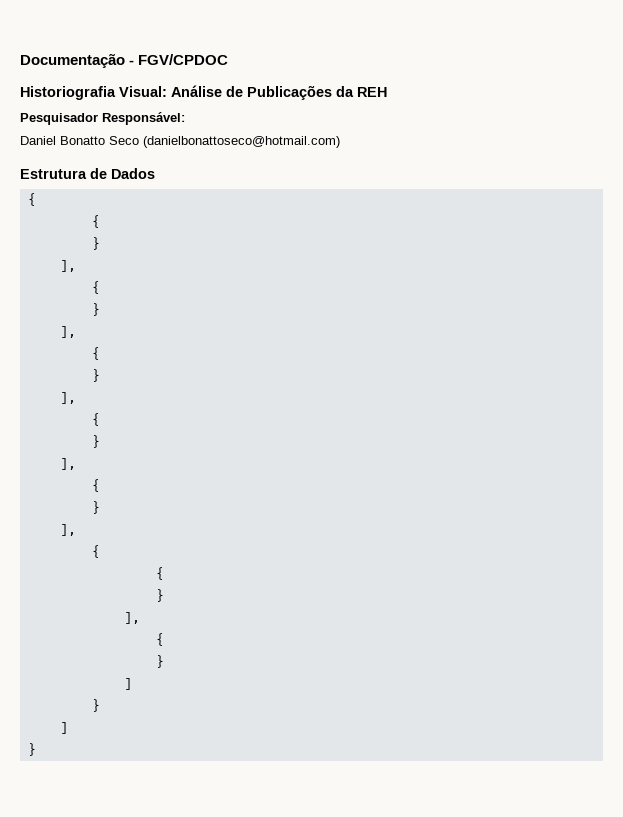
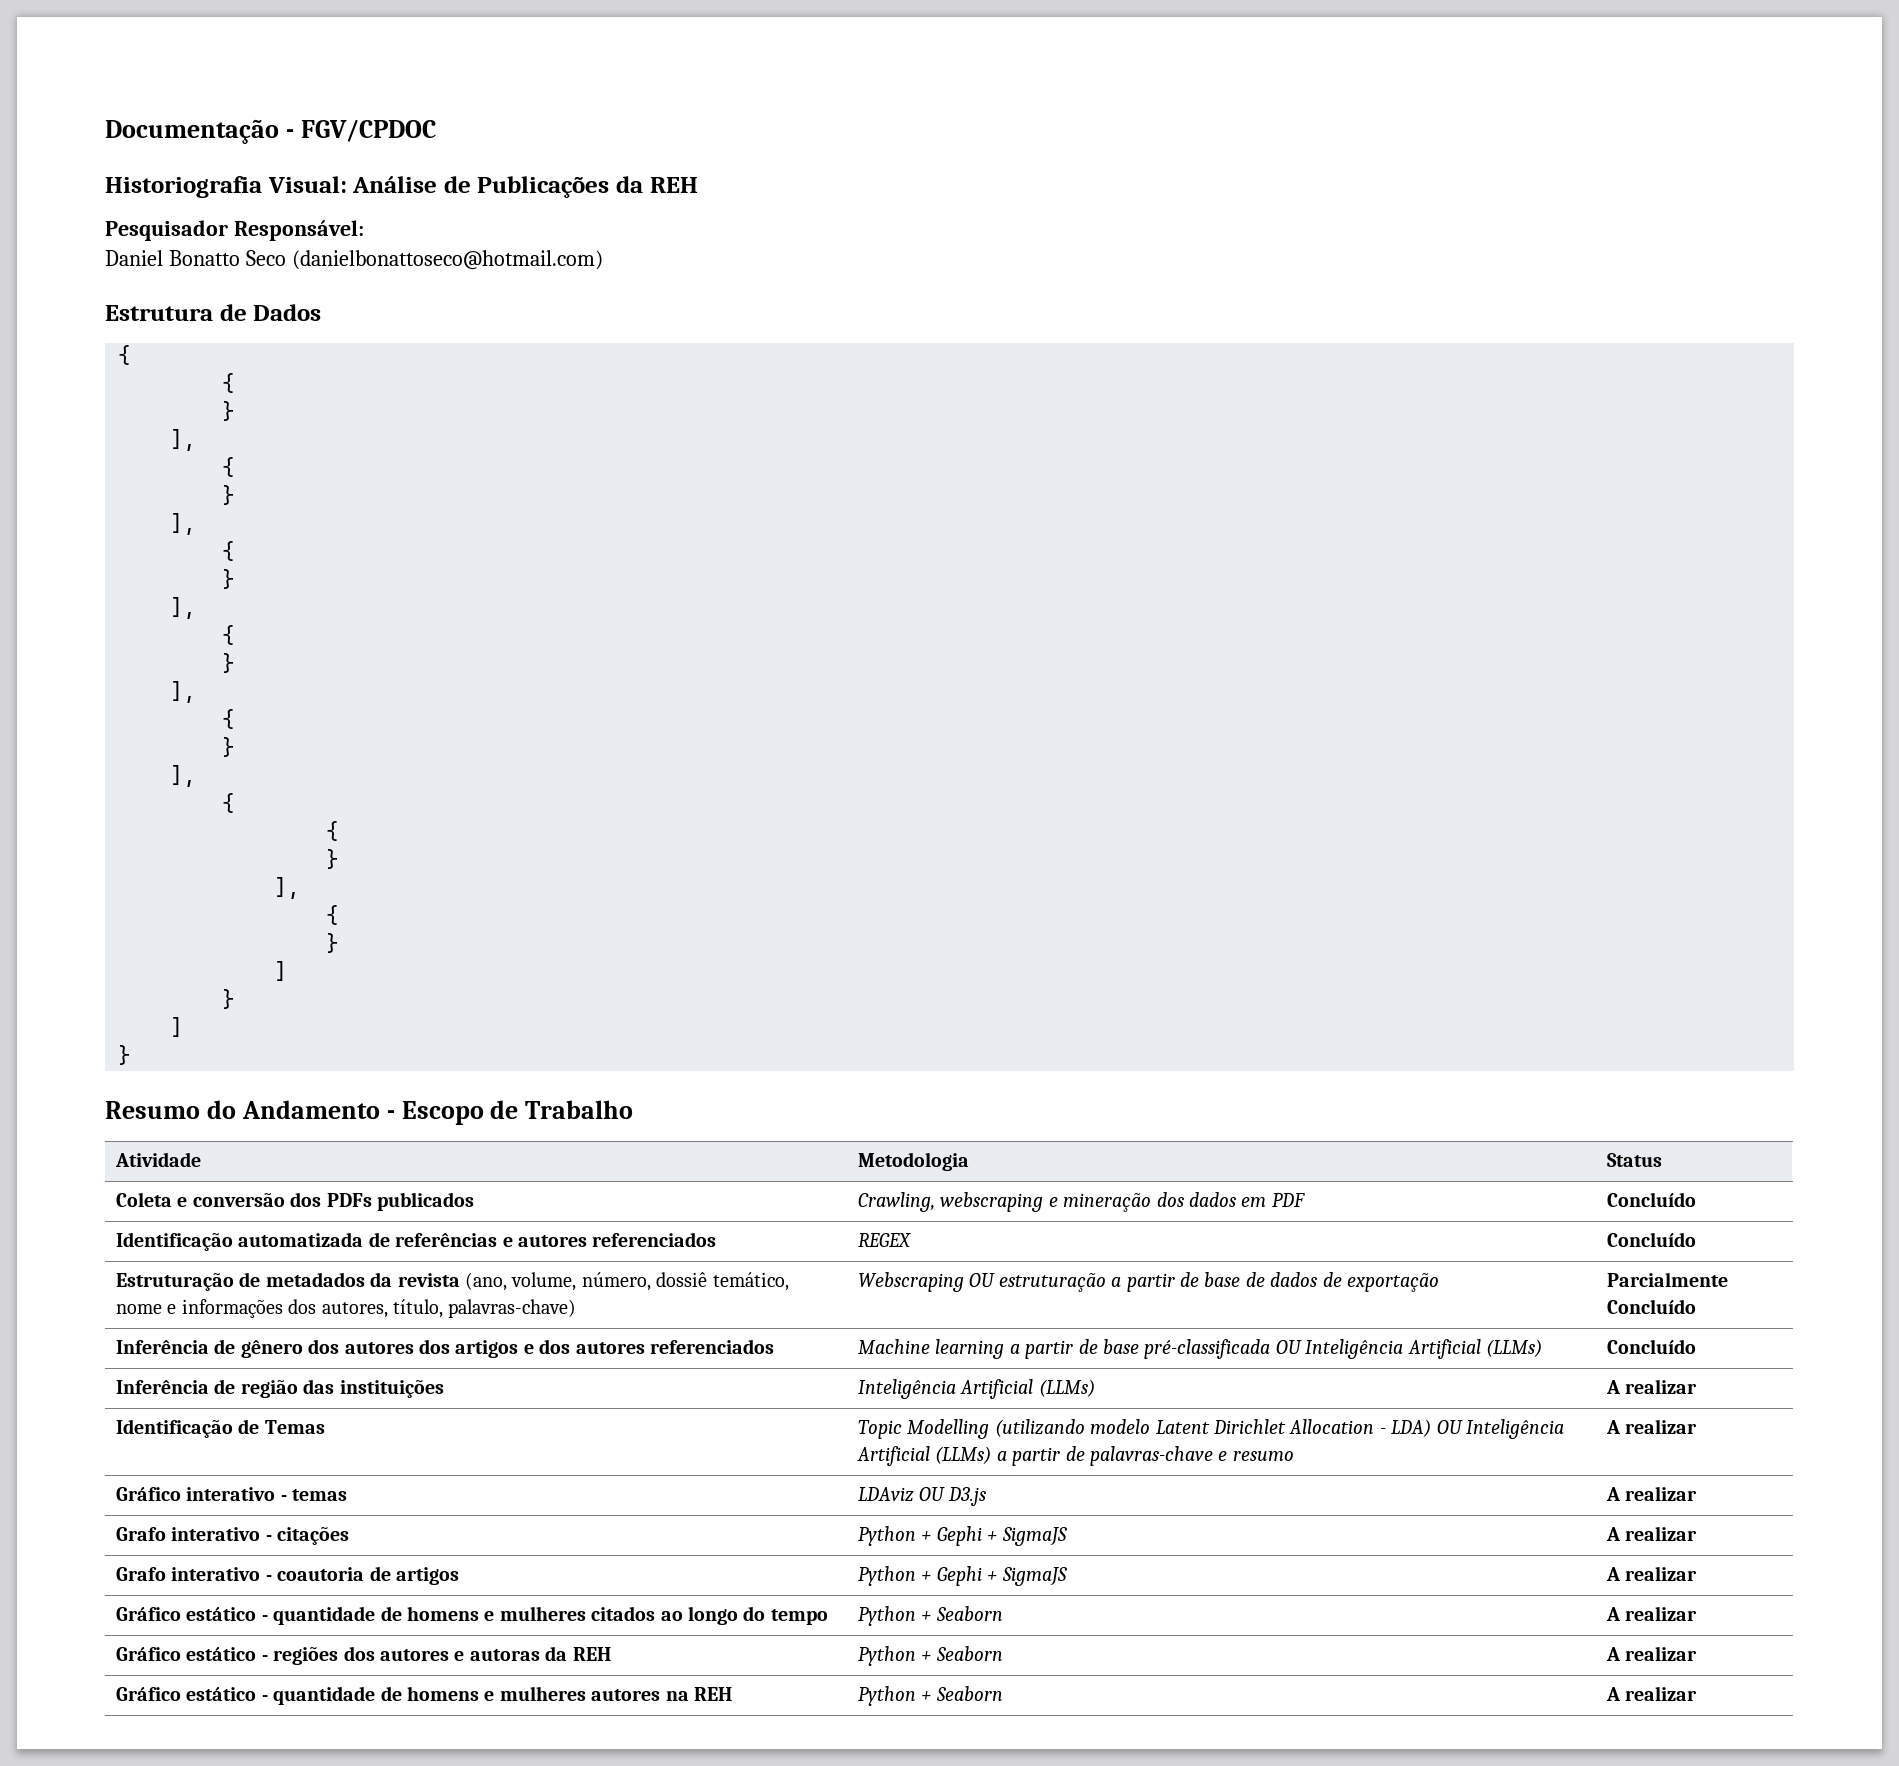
+ Resumo do Andamento - Escopo de Trabalho
+ Atividade | Metodologia | Status
+ Coleta e conversão dos PDFs publicados | Crawling, webscraping e mineração dos dados em PDF | Concluído
+ Identificação automatizada de referências e autores referenciados | REGEX | Concluído
+ Estruturação de metadados da revista (ano, volume, número, dossiê temático, nome e informações dos autores, título, palavras-chave) | Webscraping OU estruturação a partir de base de dados de exportação | Parcialmente Concluído
+ Inferência de gênero dos autores dos artigos e dos autores referenciados | Machine learning a partir de base pré-classificada OU Inteligência Artificial (LLMs) | Concluído
+ Inferência de região das instituições | Inteligência Artificial (LLMs) | A realizar
+ Identificação de Temas | Topic Modelling (utilizando modelo Latent Dirichlet Allocation - LDA) OU Inteligência Artificial (LLMs) a partir de palavras-chave e resumo | A realizar
+ Gráfico interativo - temas | LDAviz OU D3.js | A realizar
+ Grafo interativo - citações | Python + Gephi + SigmaJS | A realizar
+ Grafo interativo - coautoria de artigos | Python + Gephi + SigmaJS | A realizar
+ Gráfico estático - quantidade de homens e mulheres citados ao longo do tempo | Python + Seaborn | A realizar
+ Gráfico estático - regiões dos autores e autoras da REH | Python + Seaborn | A realizar
+ Gráfico estático - quantidade de homens e mulheres autores na REH | Python + Seaborn | A realizar

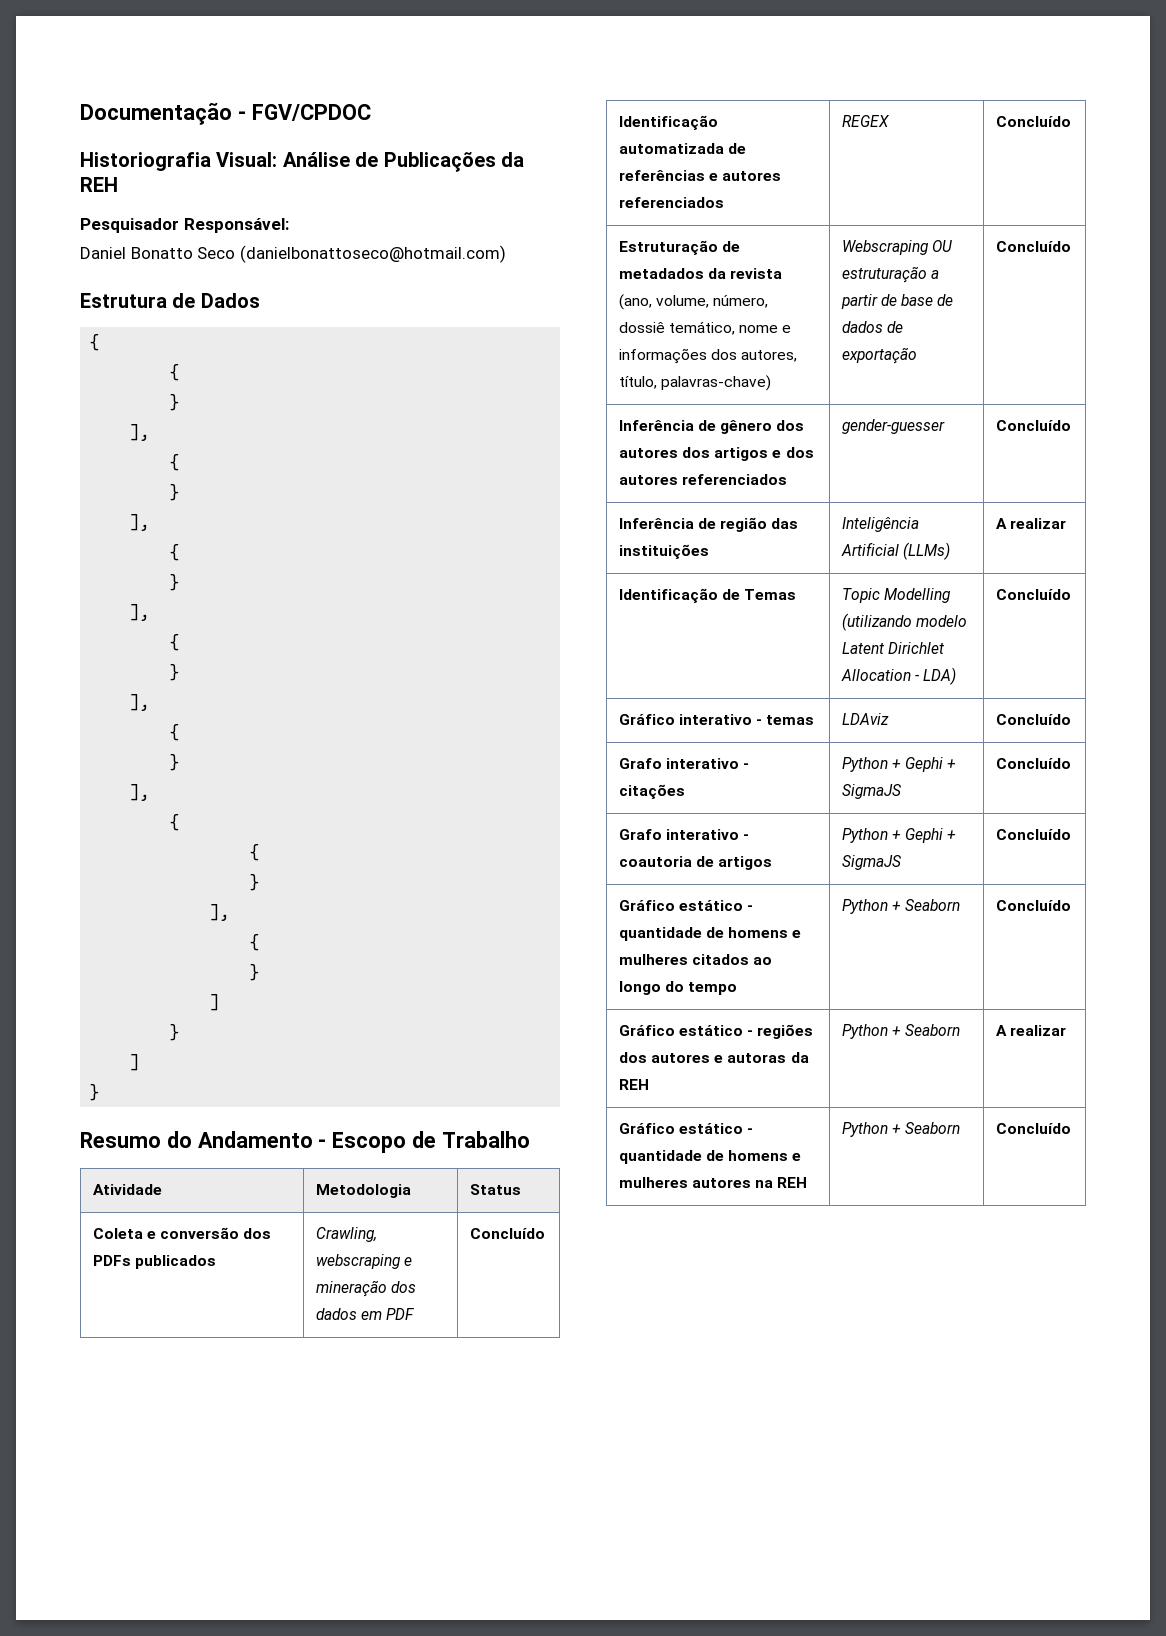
- Estruturação de metadados da revista (ano, volume, número, dossiê temático, nome e informações dos autores, título, palavras-chave) | Webscraping OU estruturação a partir de base de dados de exportação | Parcialmente Concluído
+ Estruturação de metadados da revista (ano, volume, número, dossiê temático, nome e informações dos autores, título, palavras-chave) | Webscraping OU estruturação a partir de base de dados de exportação | Concluído
- Inferência de gênero dos autores dos artigos e dos autores referenciados | Machine learning a partir de base pré-classificada OU Inteligência Artificial (LLMs) | Concluído
+ Inferência de gênero dos autores dos artigos e dos autores referenciados | gender-guesser | Concluído
- Identificação de Temas | Topic Modelling (utilizando modelo Latent Dirichlet Allocation - LDA) OU Inteligência Artificial (LLMs) a partir de palavras-chave e resumo | A realizar
+ Identificação de Temas | Topic Modelling (utilizando modelo Latent Dirichlet Allocation - LDA) | Concluído
- Gráfico interativo - temas | LDAviz OU D3.js | A realizar
+ Gráfico interativo - temas | LDAviz | Concluído
- Grafo interativo - citações | Python + Gephi + SigmaJS | A realizar
+ Grafo interativo - citações | Python + Gephi + SigmaJS | Concluído
- Grafo interativo - coautoria de artigos | Python + Gephi + SigmaJS | A realizar
+ Grafo interativo - coautoria de artigos | Python + Gephi + SigmaJS | Concluído
- Gráfico estático - quantidade de homens e mulheres citados ao longo do tempo | Python + Seaborn | A realizar
+ Gráfico estático - quantidade de homens e mulheres citados ao longo do tempo | Python + Seaborn | Concluído
- Gráfico estático - quantidade de homens e mulheres autores na REH | Python + Seaborn | A realizar
+ Gráfico estático - quantidade de homens e mulheres autores na REH | Python + Seaborn | Concluído

